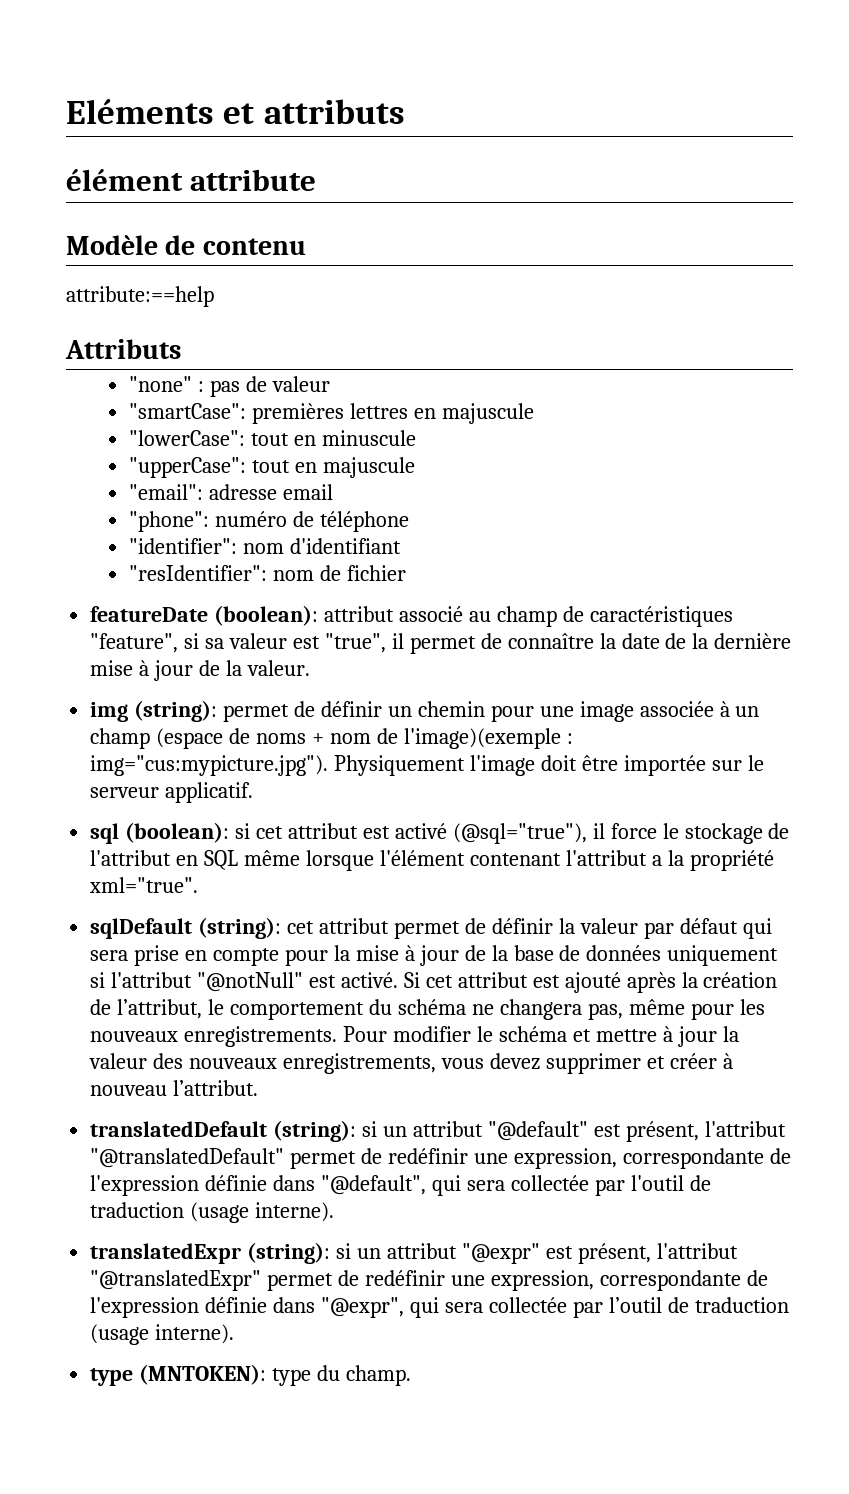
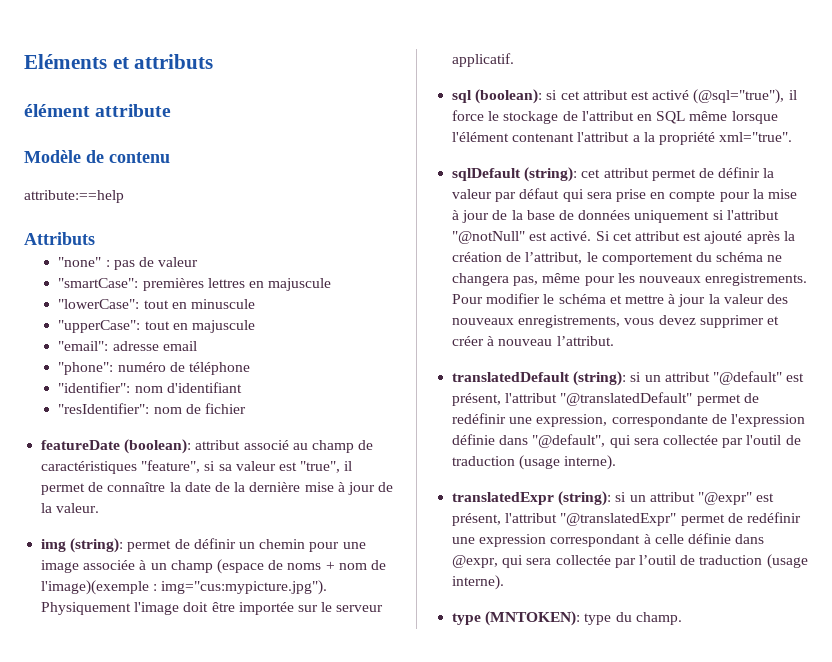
- translatedExpr (string): si un attribut "@expr" est présent, l'attribut "@translatedExpr" permet de redéfinir une expression, correspondante de l'expression définie dans "@expr", qui sera collectée par l’outil de traduction (usage interne).
+ translatedExpr (string): si un attribut "@expr" est présent, l'attribut "@translatedExpr" permet de redéfinir une expression correspondant à celle définie dans @expr, qui sera collectée par l’outil de traduction (usage interne).

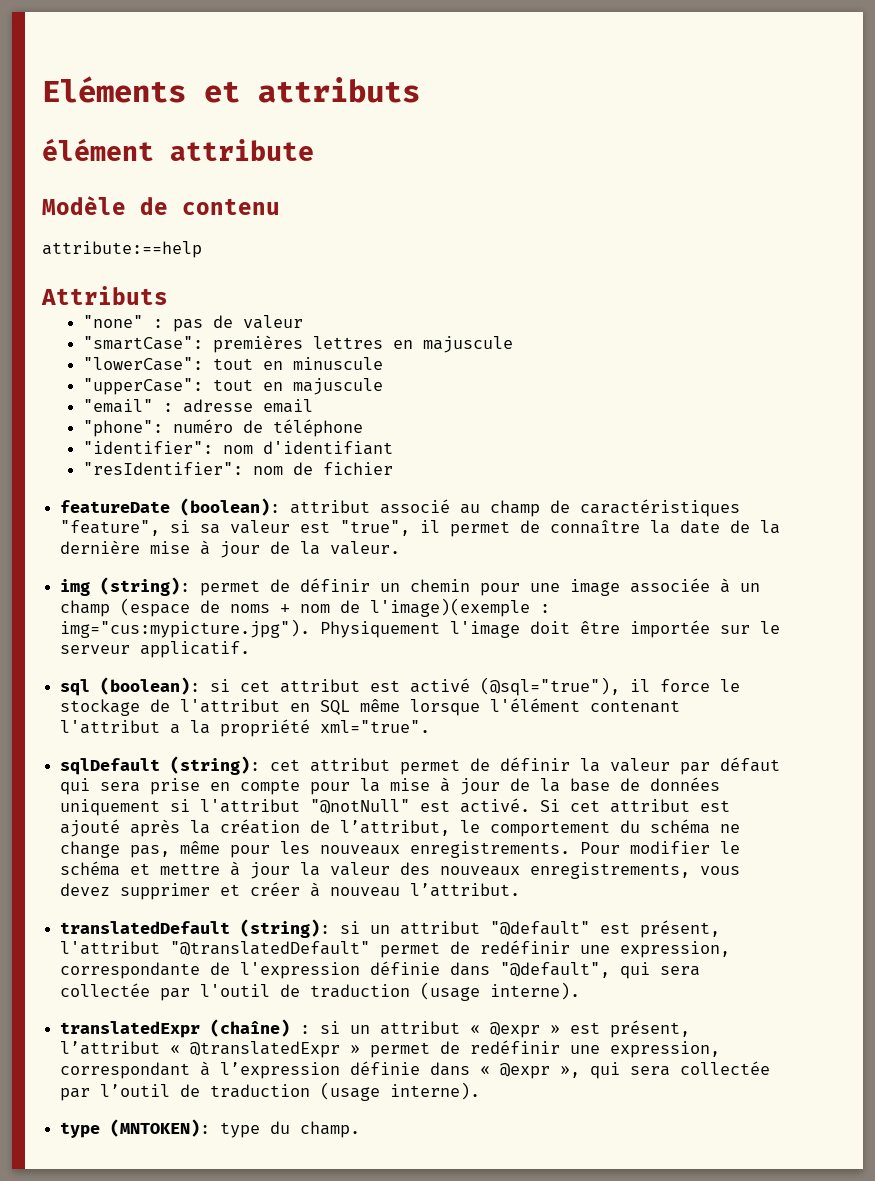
- "email": adresse email
+ "email" : adresse email
- Si cet attribut est ajouté après la création de l’attribut, le comportement du schéma ne changera pas, même pour les nouveaux enregistrements.
+ Si cet attribut est ajouté après la création de l’attribut, le comportement du schéma ne change pas, même pour les nouveaux enregistrements.
- translatedExpr (string): si un attribut "@expr" est présent, l'attribut "@translatedExpr" permet de redéfinir une expression correspondant à celle définie dans @expr, qui sera collectée par l’outil de traduction (usage interne).
+ translatedExpr (chaîne) : si un attribut « @expr » est présent, l’attribut « @translatedExpr » permet de redéfinir une expression, correspondant à l’expression définie dans « @expr », qui sera collectée par l’outil de traduction (usage interne).

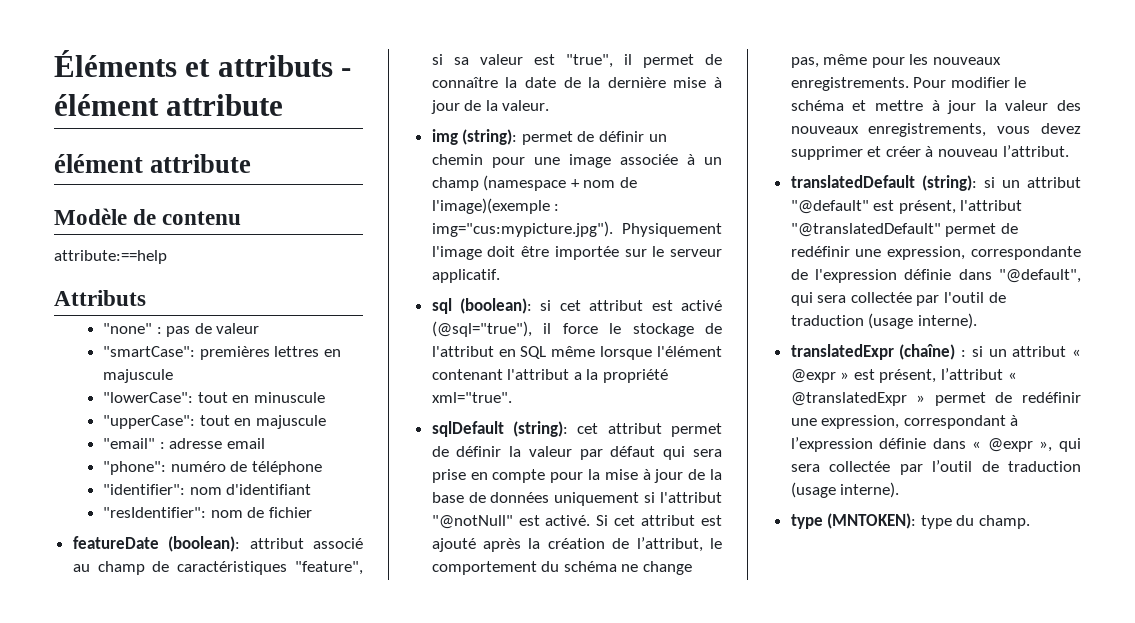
- Eléments et attributs
+ Éléments et attributs - élément attribute
- img (string): permet de définir un chemin pour une image associée à un champ (espace de noms + nom de l'image)(exemple : img="cus:mypicture.jpg"). Physiquement l'image doit être importée sur le serveur applicatif.
+ img (string): permet de définir un chemin pour une image associée à un champ (namespace + nom de l'image)(exemple : img="cus:mypicture.jpg"). Physiquement l'image doit être importée sur le serveur applicatif.

